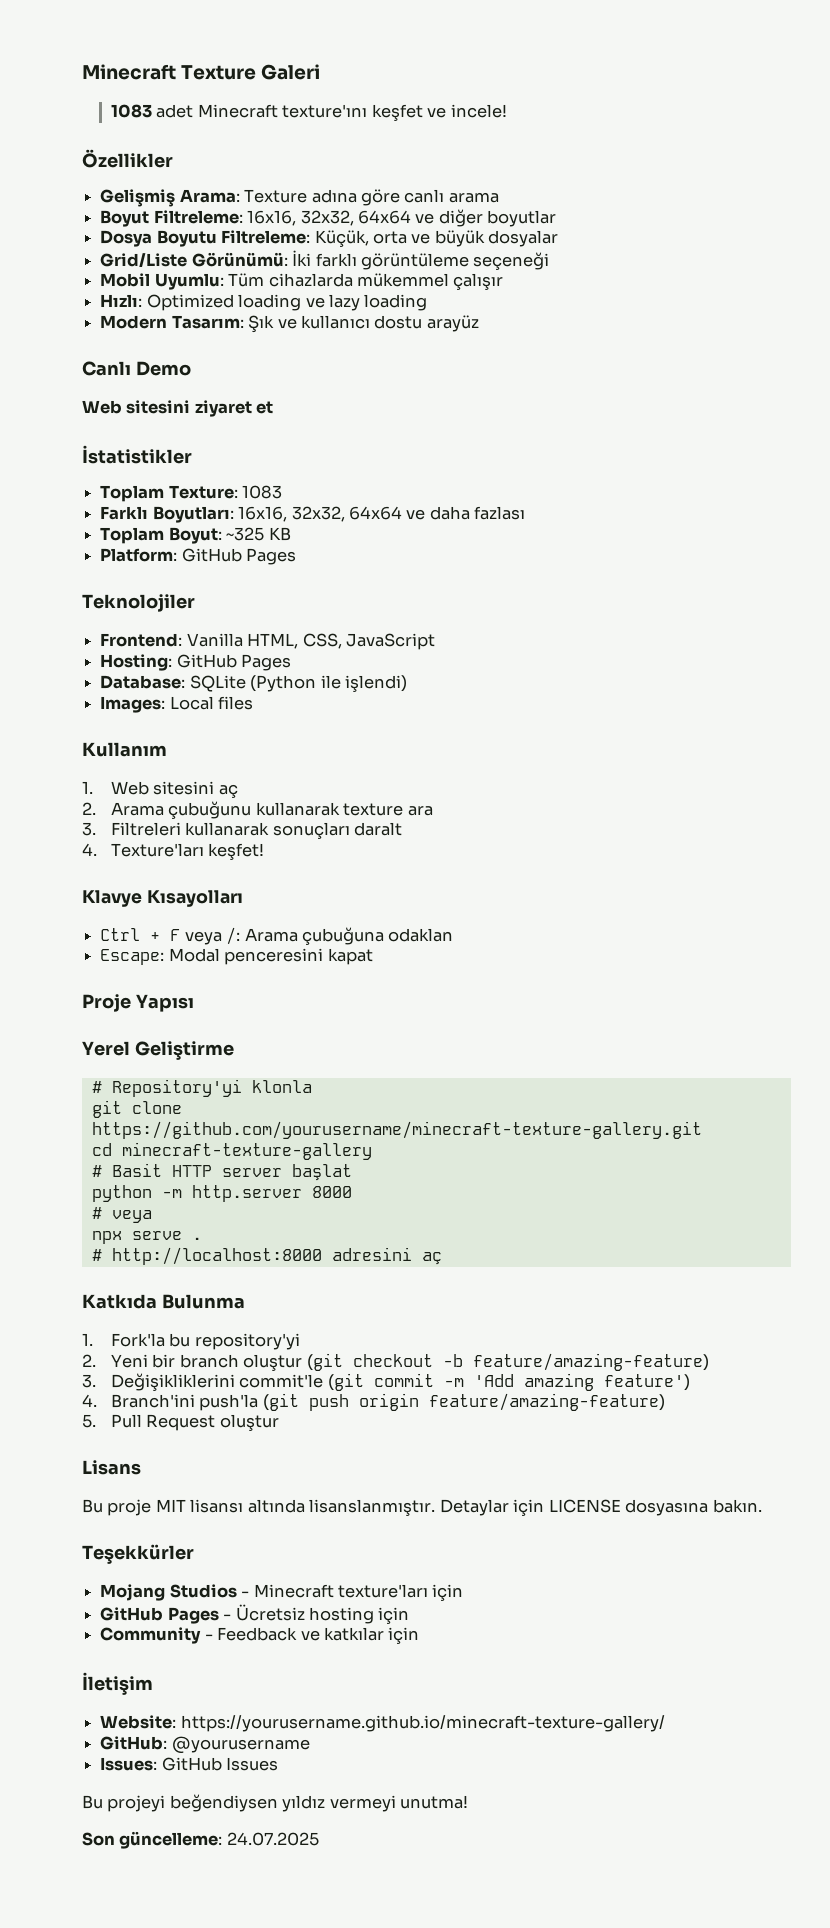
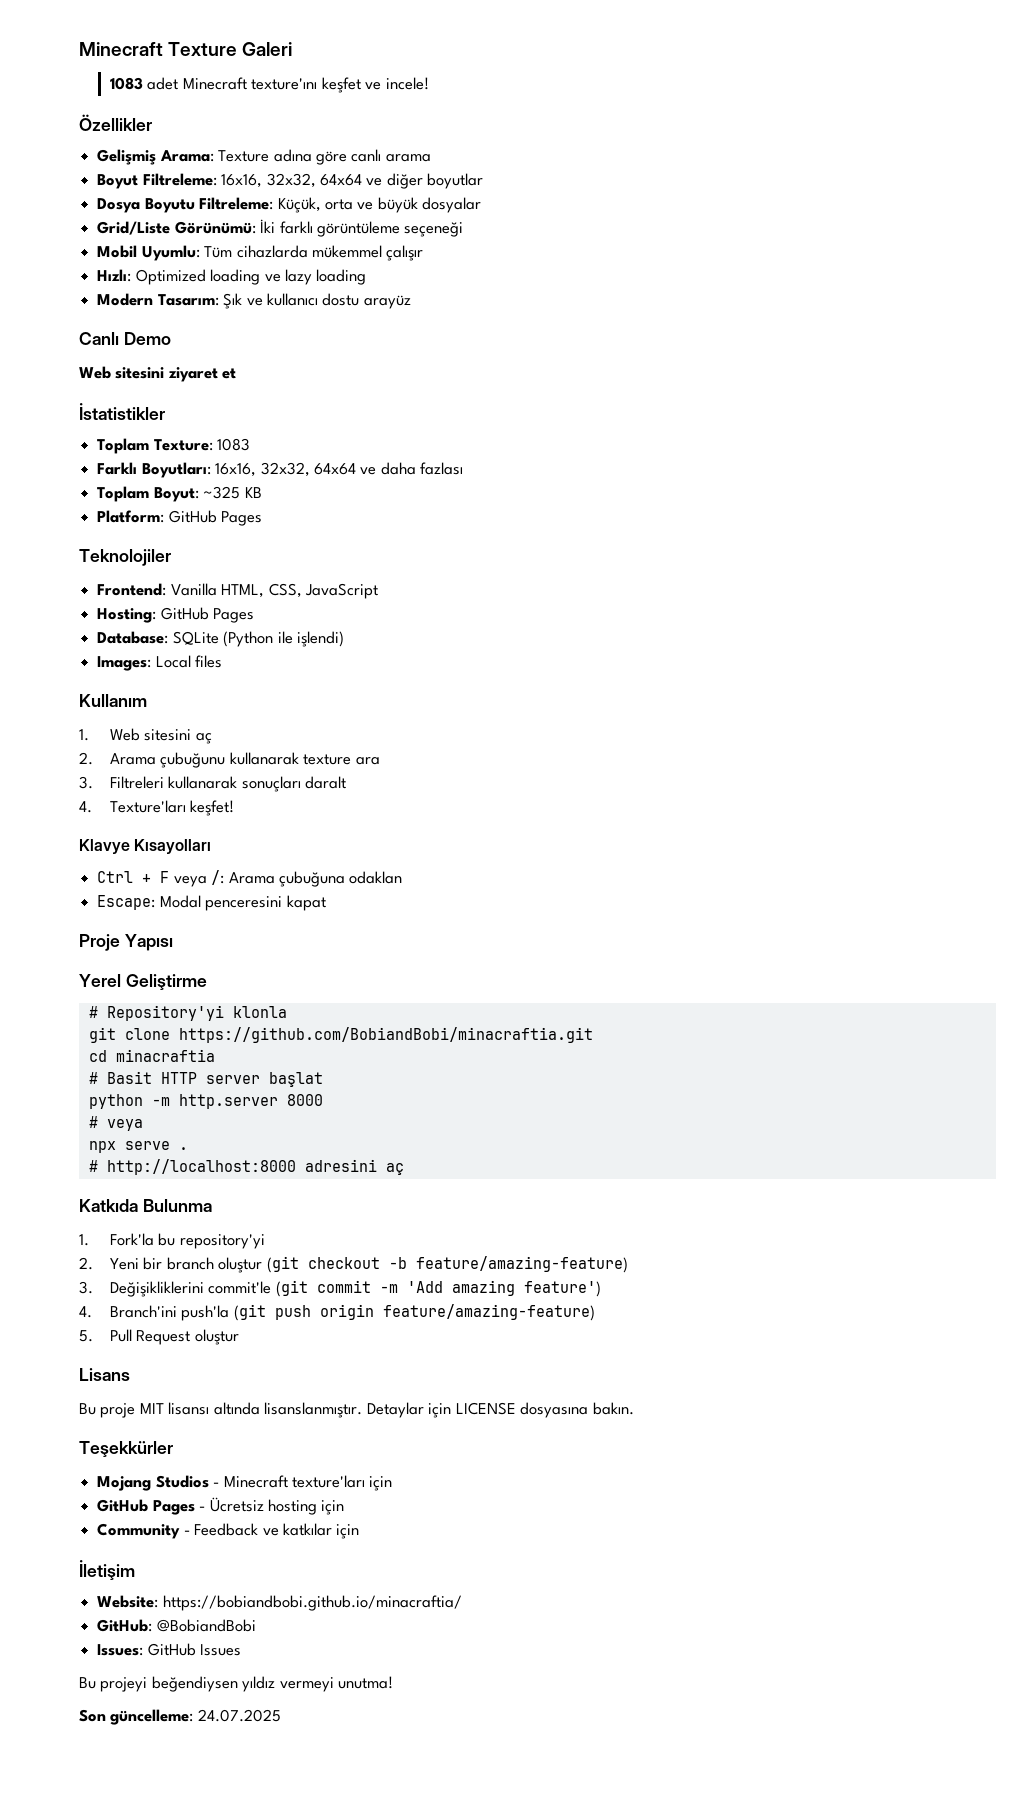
- git clone https://github.com/yourusername/minecraft-texture-gallery.git
+ git clone https://github.com/BobiandBobi/minacraftia.git
- cd minecraft-texture-gallery
+ cd minacraftia
- Website: https://yourusername.github.io/minecraft-texture-gallery/
+ Website: https://bobiandbobi.github.io/minacraftia/
- GitHub: @yourusername
+ GitHub: @BobiandBobi

